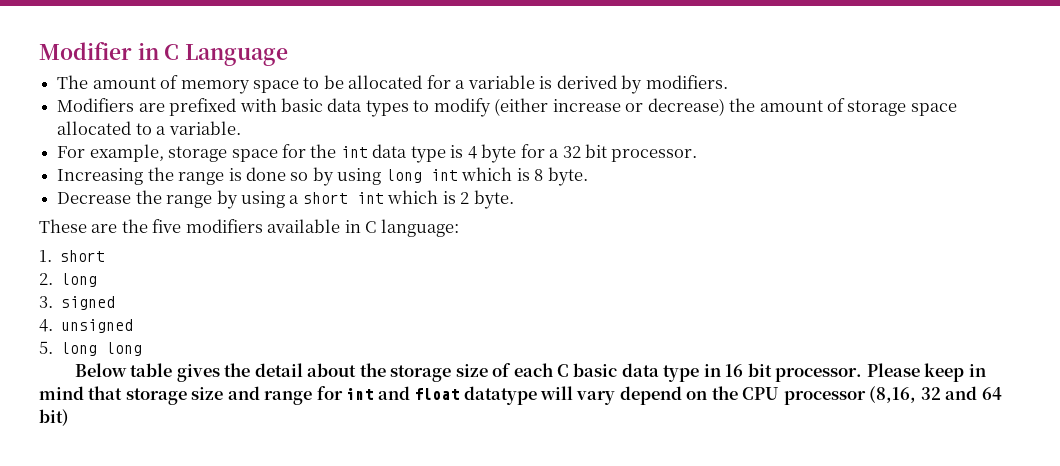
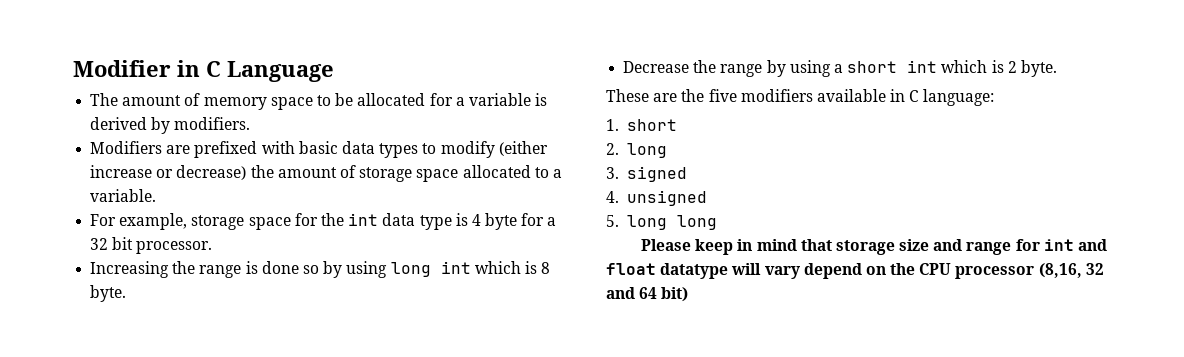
- Below table gives the detail about the storage size of each C basic data type in 16 bit processor.

